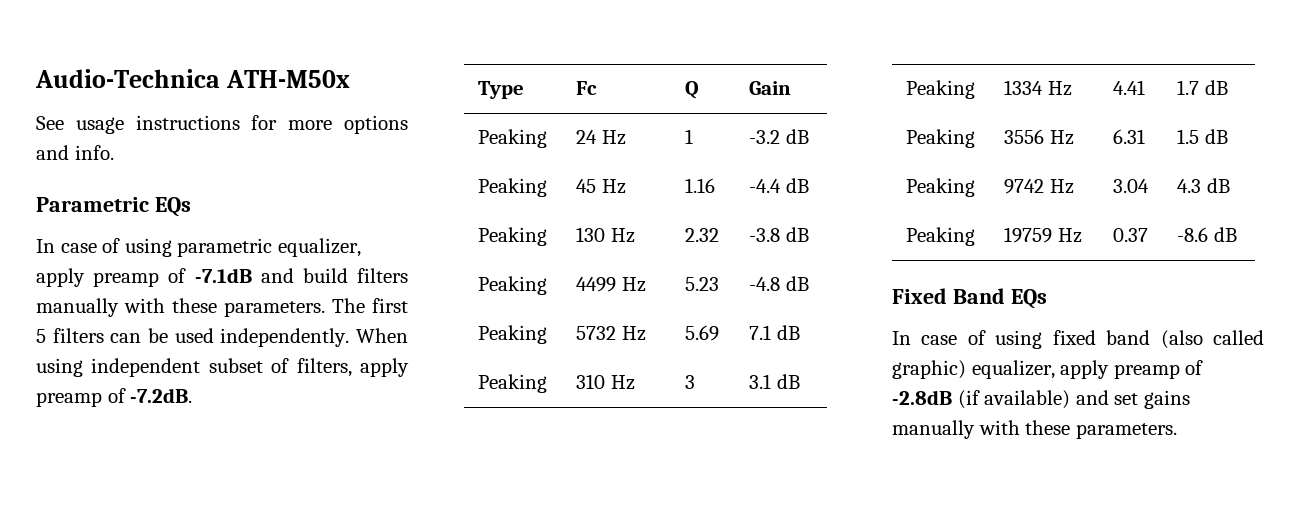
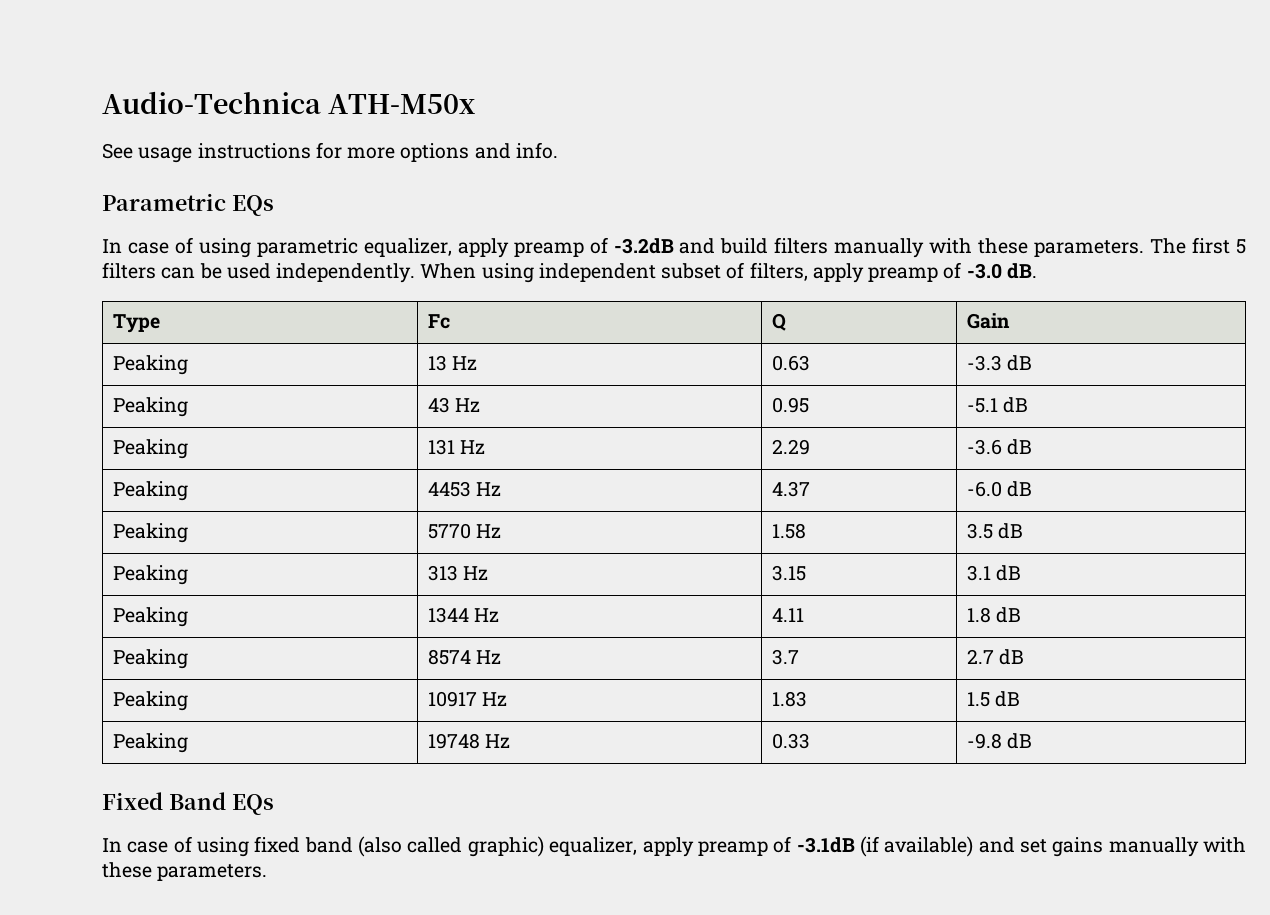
- In case of using parametric equalizer, apply preamp of -7.1dB and build filters manually with these parameters.
+ In case of using parametric equalizer, apply preamp of -3.2dB and build filters manually with these parameters.
- When using independent subset of filters, apply preamp of -7.2dB.
+ When using independent subset of filters, apply preamp of -3.0 dB.
- Peaking | 24 Hz | 1 | -3.2 dB
- Peaking | 45 Hz | 1.16 | -4.4 dB
- Peaking | 130 Hz | 2.32 | -3.8 dB
- Peaking | 4499 Hz | 5.23 | -4.8 dB
- Peaking | 5732 Hz | 5.69 | 7.1 dB
- Peaking | 310 Hz | 3 | 3.1 dB
+ Peaking | 13 Hz | 0.63 | -3.3 dB
+ Peaking | 43 Hz | 0.95 | -5.1 dB
+ Peaking | 131 Hz | 2.29 | -3.6 dB
+ Peaking | 4453 Hz | 4.37 | -6.0 dB
+ Peaking | 5770 Hz | 1.58 | 3.5 dB
+ Peaking | 313 Hz | 3.15 | 3.1 dB
- Peaking | 1334 Hz | 4.41 | 1.7 dB
- Peaking | 3556 Hz | 6.31 | 1.5 dB
+ Peaking | 1344 Hz | 4.11 | 1.8 dB
+ Peaking | 8574 Hz | 3.7 | 2.7 dB
+ Peaking | 10917 Hz | 1.83 | 1.5 dB
- Peaking | 9742 Hz | 3.04 | 4.3 dB
- Peaking | 19759 Hz | 0.37 | -8.6 dB
+ Peaking | 19748 Hz | 0.33 | -9.8 dB
- In case of using fixed band (also called graphic) equalizer, apply preamp of -2.8dB (if available) and set gains manually with these parameters.
+ In case of using fixed band (also called graphic) equalizer, apply preamp of -3.1dB (if available) and set gains manually with these parameters.

